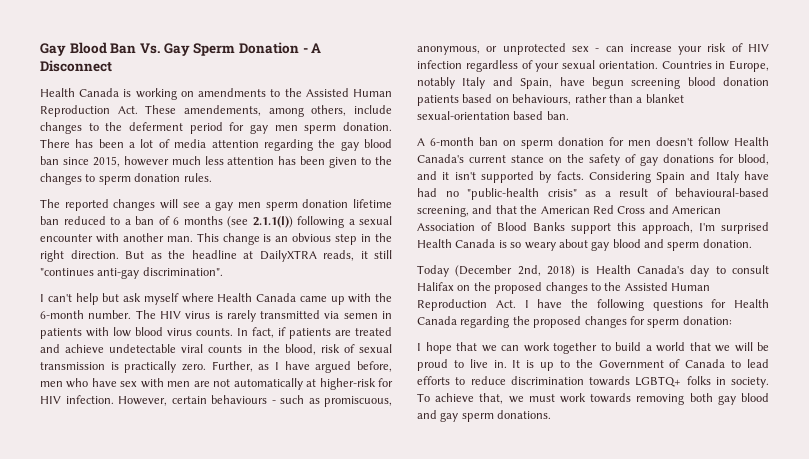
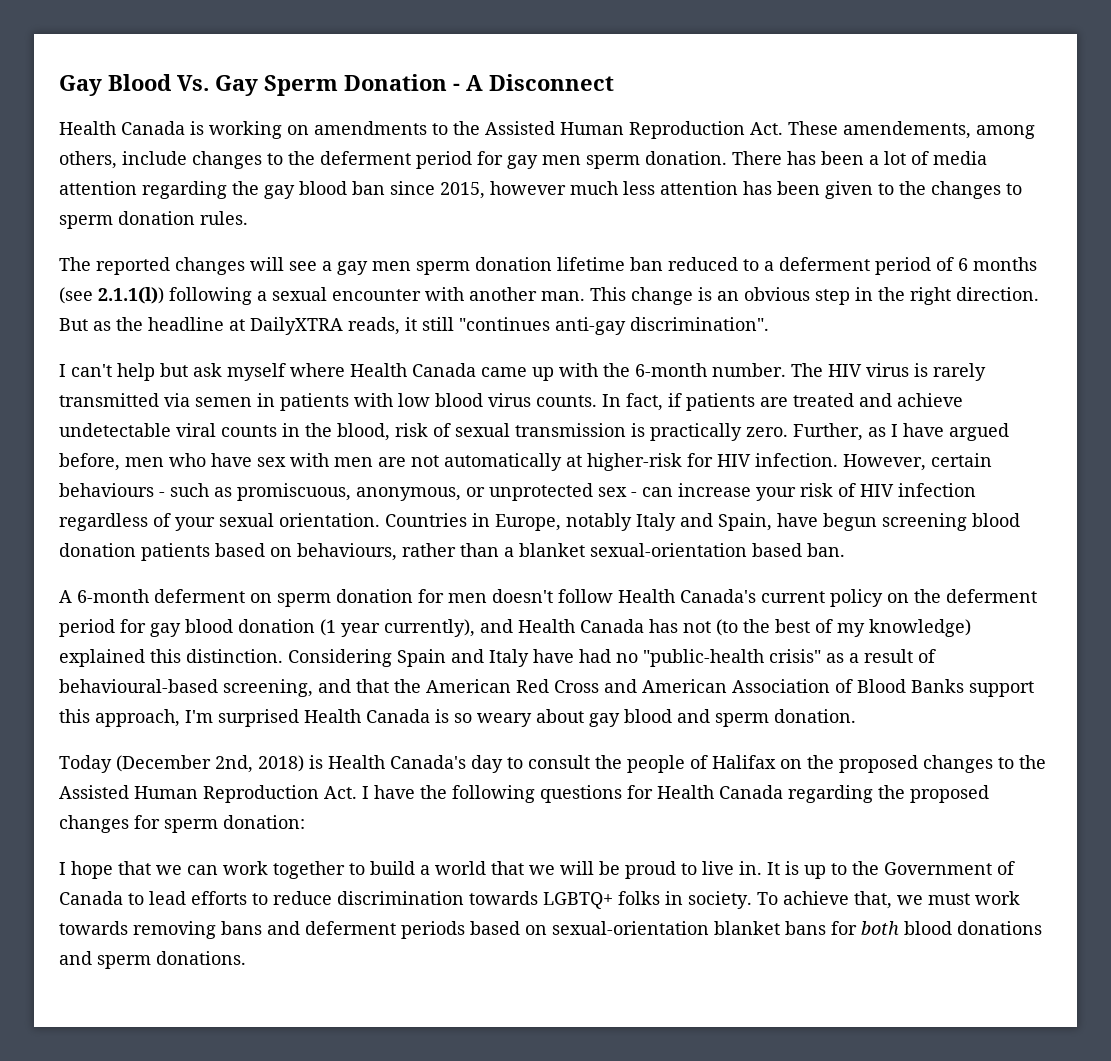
- Gay Blood Ban Vs. Gay Sperm Donation - A Disconnect
+ Gay Blood Vs. Gay Sperm Donation - A Disconnect
- The reported changes will see a gay men sperm donation lifetime ban reduced to a ban of 6 months (see 2.1.1(l)) following a sexual encounter with another man.
+ The reported changes will see a gay men sperm donation lifetime ban reduced to a deferment period of 6 months (see 2.1.1(l)) following a sexual encounter with another man.
- A 6-month ban on sperm donation for men doesn't follow Health Canada's current stance on the safety of gay donations for blood, and it isn't supported by facts.
+ A 6-month deferment on sperm donation for men doesn't follow Health Canada's current policy on the deferment period for gay blood donation (1 year currently), and Health Canada has not (to the best of my knowledge) explained this distinction.
- Today (December 2nd, 2018) is Health Canada's day to consult Halifax on the proposed changes to the Assisted Human Reproduction Act. I have the following questions for Health Canada regarding the proposed changes for sperm donation:
+ Today (December 2nd, 2018) is Health Canada's day to consult the people of Halifax on the proposed changes to the Assisted Human Reproduction Act. I have the following questions for Health Canada regarding the proposed changes for sperm donation:
- To achieve that, we must work towards removing both gay blood and gay sperm donations.
+ To achieve that, we must work towards removing bans and deferment periods based on sexual-orientation blanket bans for both blood donations and sperm donations.

